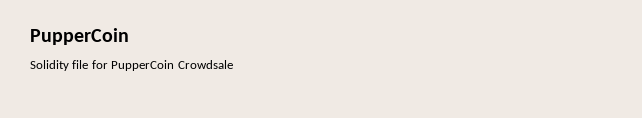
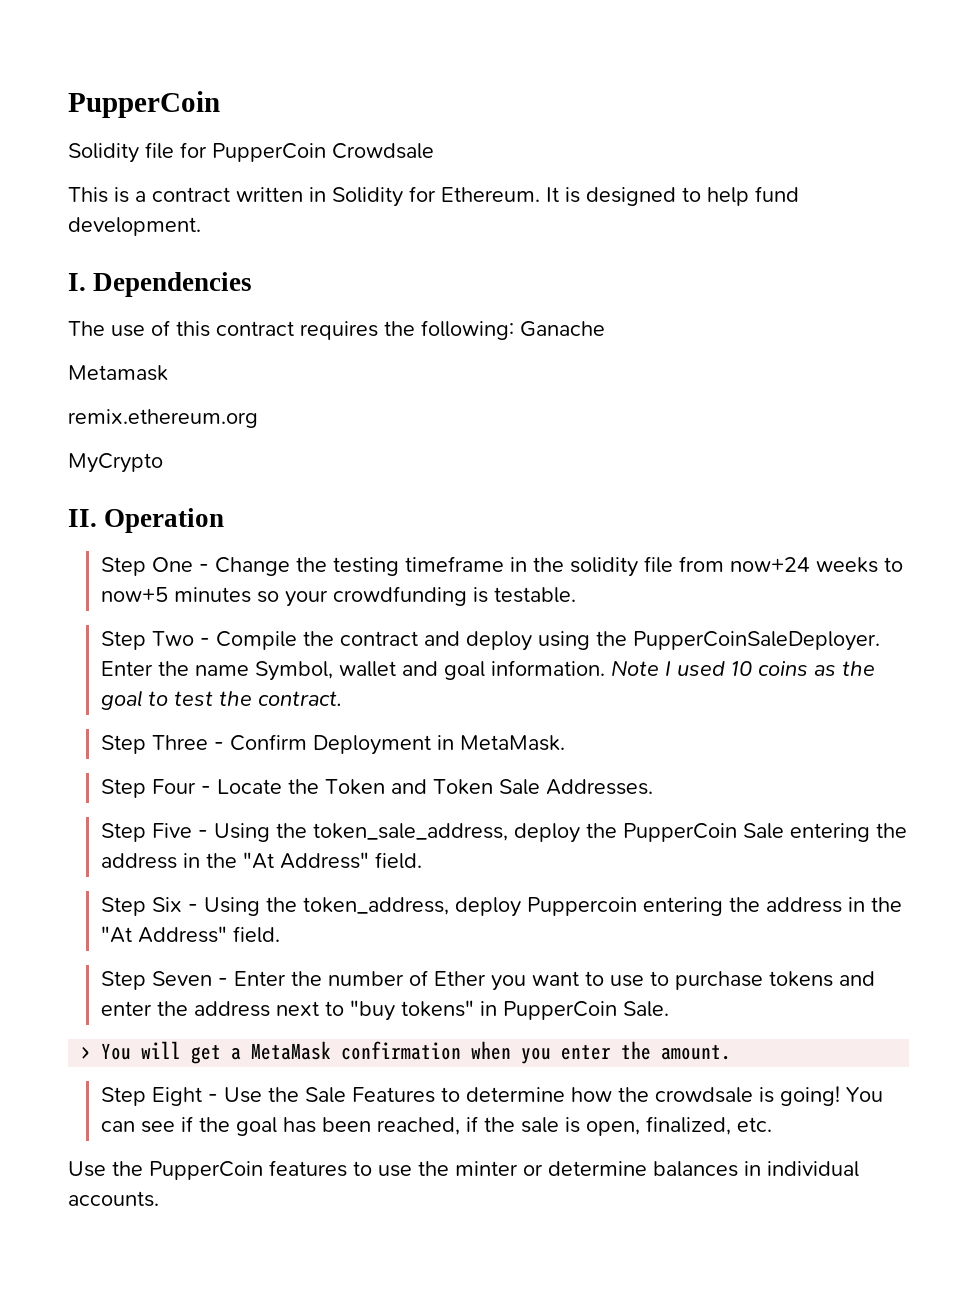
+ This is a contract written in Solidity for Ethereum. It is designed to help fund development.
+ I. Dependencies
+ The use of this contract requires the following: Ganache
+ Metamask
+ remix.ethereum.org
+ MyCrypto
+ II. Operation
+ Step One - Change the testing timeframe in the solidity file from now+24 weeks to now+5 minutes so your crowdfunding is testable.
+ Step Two - Compile the contract and deploy using the PupperCoinSaleDeployer. Enter the name Symbol, wallet and goal information. Note I used 10 coins as the goal to test the contract.
+ Step Three - Confirm Deployment in MetaMask.
+ Step Four - Locate the Token and Token Sale Addresses.
+ Step Five - Using the token_sale_address, deploy the PupperCoin Sale entering the address in the "At Address" field.
+ Step Six - Using the token_address, deploy Puppercoin entering the address in the "At Address" field.
+ Step Seven - Enter the number of Ether you want to use to purchase tokens and enter the address next to "buy tokens" in PupperCoin Sale.
+ > You will get a MetaMask confirmation when you enter the amount.
+ Step Eight - Use the Sale Features to determine how the crowdsale is going! You can see if the goal has been reached, if the sale is open, finalized, etc.
+ Use the PupperCoin features to use the minter or determine balances in individual accounts.

